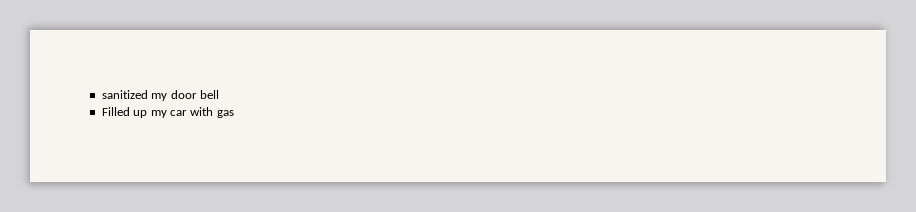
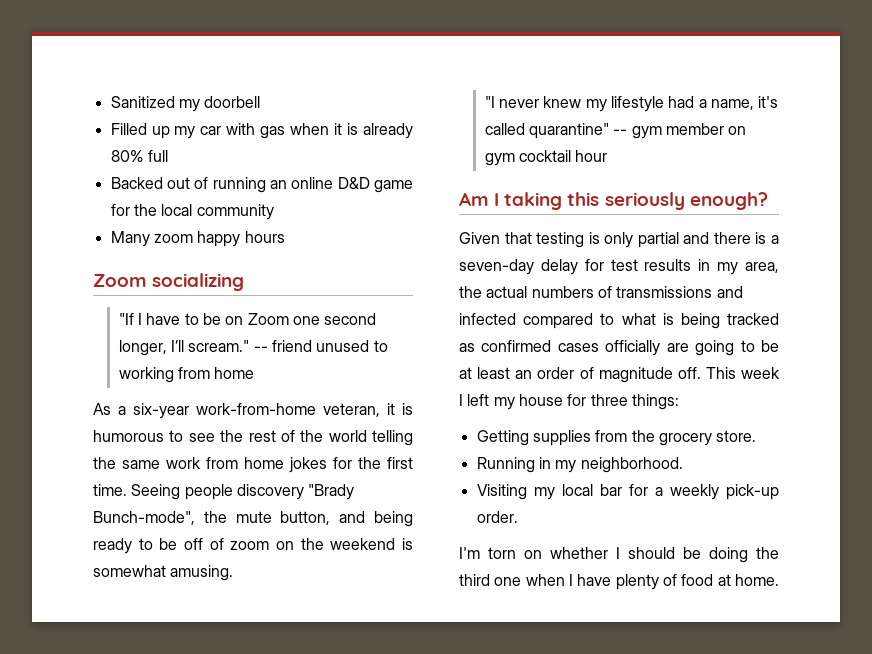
- sanitized my door bell
+ Sanitized my doorbell
- Filled up my car with gas
+ Filled up my car with gas when it is already 80% full
+ Backed out of running an online D&D game for the local community
+ Many zoom happy hours
+ Zoom socializing
+ "If I have to be on Zoom one second longer, I’ll scream." -- friend unused to working from home
+ As a six-year work-from-home veteran, it is humorous to see the rest of the world telling the same work from home jokes for the first time. Seeing people discovery "Brady Bunch-mode", the mute button, and being ready to be off of zoom on the weekend is somewhat amusing.
+ "I never knew my lifestyle had a name, it's called quarantine" -- gym member on gym cocktail hour
+ Am I taking this seriously enough?
+ Given that testing is only partial and there is a seven-day delay for test results in my area, the actual numbers of transmissions and infected compared to what is being tracked as confirmed cases officially are going to be at least an order of magnitude off. This week I left my house for three things:
+ Getting supplies from the grocery store.
+ Running in my neighborhood.
+ Visiting my local bar for a weekly pick-up order.
+ I'm torn on whether I should be doing the third one when I have plenty of food at home.

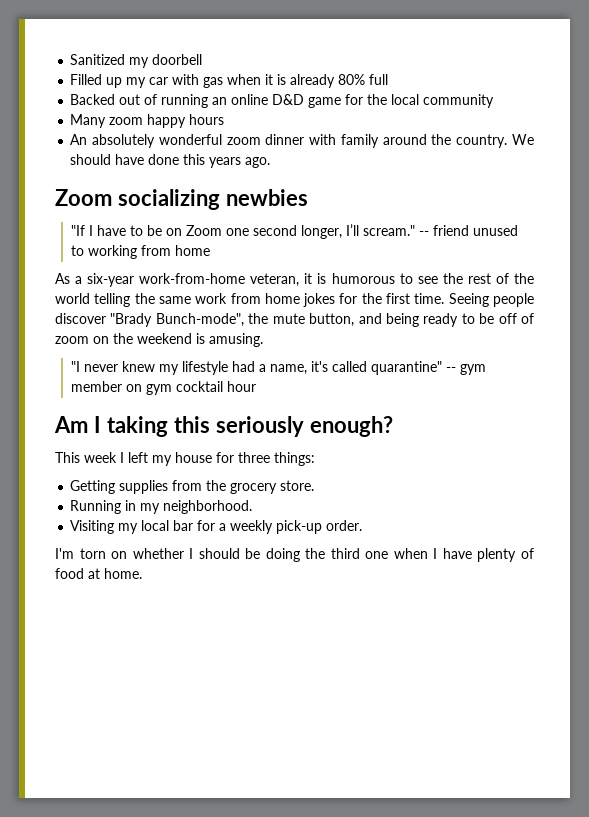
+ An absolutely wonderful zoom dinner with family around the country. We should have done this years ago.
- Zoom socializing
+ Zoom socializing newbies
- Seeing people discovery "Brady Bunch-mode", the mute button, and being ready to be off of zoom on the weekend is somewhat amusing.
+ Seeing people discover "Brady Bunch-mode", the mute button, and being ready to be off of zoom on the weekend is amusing.
- Given that testing is only partial and there is a seven-day delay for test results in my area, the actual numbers of transmissions and infected compared to what is being tracked as confirmed cases officially are going to be at least an order of magnitude off.

